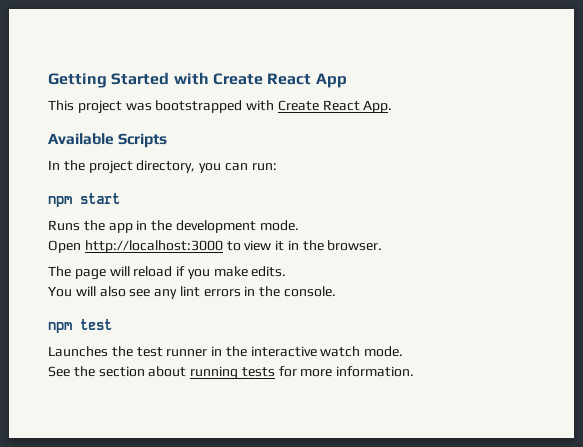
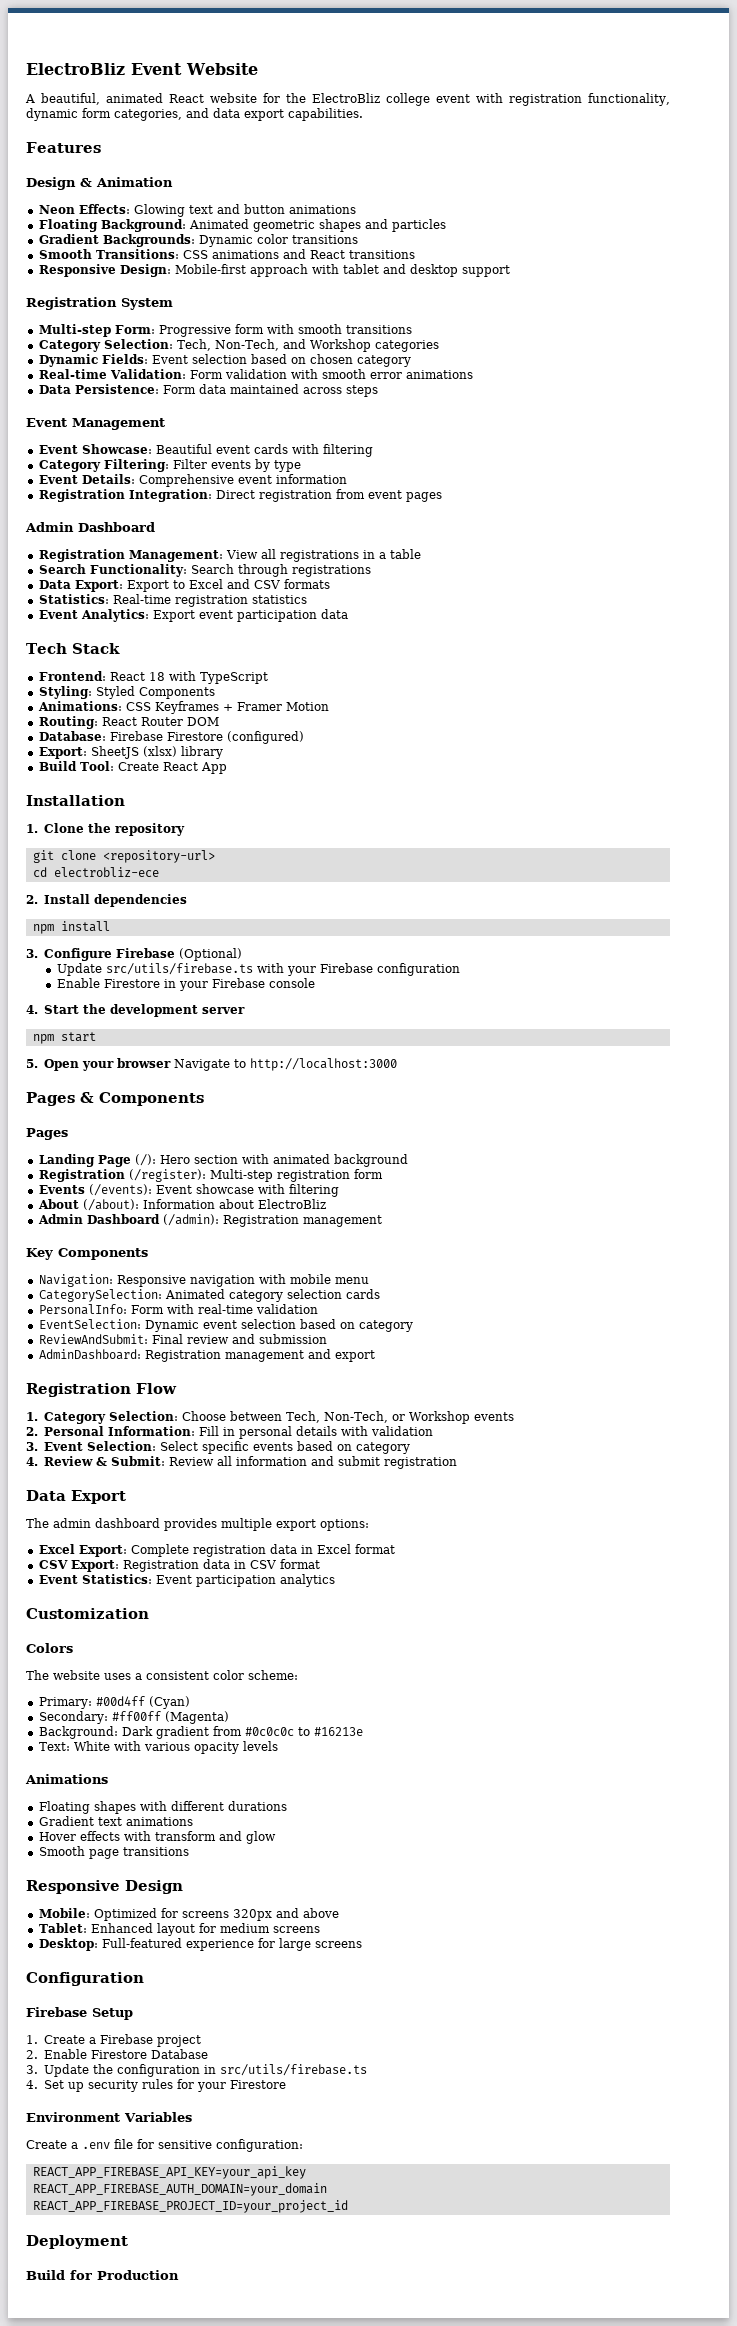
- Getting Started with Create React App
- This project was bootstrapped with Create React App.
- Available Scripts
- In the project directory, you can run:
+ ElectroBliz Event Website
+ A beautiful, animated React website for the ElectroBliz college event with registration functionality, dynamic form categories, and data export capabilities.
+ Features
+ Design & Animation
+ Neon Effects: Glowing text and button animations
+ Floating Background: Animated geometric shapes and particles
+ Gradient Backgrounds: Dynamic color transitions
+ Smooth Transitions: CSS animations and React transitions
+ Responsive Design: Mobile-first approach with tablet and desktop support
+ Registration System
+ Multi-step Form: Progressive form with smooth transitions
+ Category Selection: Tech, Non-Tech, and Workshop categories
+ Dynamic Fields: Event selection based on chosen category
+ Real-time Validation: Form validation with smooth error animations
+ Data Persistence: Form data maintained across steps
+ Event Management
+ Event Showcase: Beautiful event cards with filtering
+ Category Filtering: Filter events by type
+ Event Details: Comprehensive event information
+ Registration Integration: Direct registration from event pages
+ Admin Dashboard
+ Registration Management: View all registrations in a table
+ Search Functionality: Search through registrations
+ Data Export: Export to Excel and CSV formats
+ Statistics: Real-time registration statistics
+ Event Analytics: Export event participation data
+ Tech Stack
+ Frontend: React 18 with TypeScript
+ Styling: Styled Components
+ Animations: CSS Keyframes + Framer Motion
+ Routing: React Router DOM
+ Database: Firebase Firestore (configured)
+ Export: SheetJS (xlsx) library
+ Build Tool: Create React App
+ Installation
+ 1. Clone the repository
+ git clone <repository-url>
+ cd electrobliz-ece
+ 2. Install dependencies
+ npm install
+ 3. Configure Firebase (Optional)
+ Update src/utils/firebase.ts with your Firebase configuration
+ Enable Firestore in your Firebase console
+ 4. Start the development server
  npm start
- Runs the app in the development mode.
- Open http://localhost:3000 to view it in the browser.
- The page will reload if you make edits.
- You will also see any lint errors in the console.
- npm test
- Launches the test runner in the interactive watch mode.
- See the section about running tests for more information.
+ 5. Open your browser Navigate to http://localhost:3000
+ Pages & Components
+ Pages
+ Landing Page (/): Hero section with animated background
+ Registration (/register): Multi-step registration form
+ Events (/events): Event showcase with filtering
+ About (/about): Information about ElectroBliz
+ Admin Dashboard (/admin): Registration management
+ Key Components
+ Navigation: Responsive navigation with mobile menu
+ CategorySelection: Animated category selection cards
+ PersonalInfo: Form with real-time validation
+ EventSelection: Dynamic event selection based on category
+ ReviewAndSubmit: Final review and submission
+ AdminDashboard: Registration management and export
+ Registration Flow
+ 1. Category Selection: Choose between Tech, Non-Tech, or Workshop events
+ 2. Personal Information: Fill in personal details with validation
+ 3. Event Selection: Select specific events based on category
+ 4. Review & Submit: Review all information and submit registration
+ Data Export
+ The admin dashboard provides multiple export options:
+ Excel Export: Complete registration data in Excel format
+ CSV Export: Registration data in CSV format
+ Event Statistics: Event participation analytics
+ Customization
+ Colors
+ The website uses a consistent color scheme:
+ Primary: #00d4ff (Cyan)
+ Secondary: #ff00ff (Magenta)
+ Background: Dark gradient from #0c0c0c to #16213e
+ Text: White with various opacity levels
+ Animations
+ Floating shapes with different durations
+ Gradient text animations
+ Hover effects with transform and glow
+ Smooth page transitions
+ Responsive Design
+ Mobile: Optimized for screens 320px and above
+ Tablet: Enhanced layout for medium screens
+ Desktop: Full-featured experience for large screens
+ Configuration
+ Firebase Setup
+ 1. Create a Firebase project
+ 2. Enable Firestore Database
+ 3. Update the configuration in src/utils/firebase.ts
+ 4. Set up security rules for your Firestore
+ Environment Variables
+ Create a .env file for sensitive configuration:
+ REACT_APP_FIREBASE_API_KEY=your_api_key
+ REACT_APP_FIREBASE_AUTH_DOMAIN=your_domain
+ REACT_APP_FIREBASE_PROJECT_ID=your_project_id
+ Deployment
+ Build for Production

